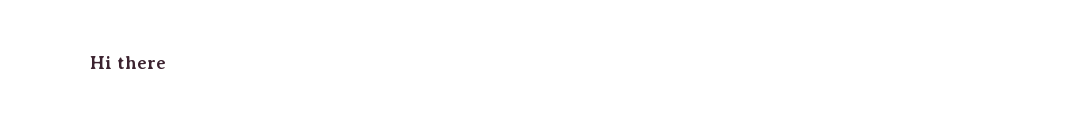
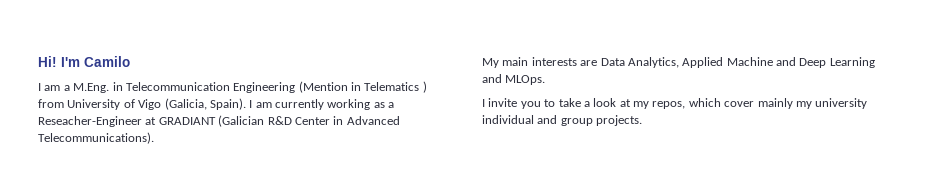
- Hi there
+ Hi! I'm Camilo
+ I am a M.Eng. in Telecommunication Engineering (Mention in Telematics ) from University of Vigo (Galicia, Spain). I am currently working as a Reseacher-Engineer at GRADIANT (Galician R&D Center in Advanced Telecommunications).
+ My main interests are Data Analytics, Applied Machine and Deep Learning and MLOps.
+ I invite you to take a look at my repos, which cover mainly my university individual and group projects.

